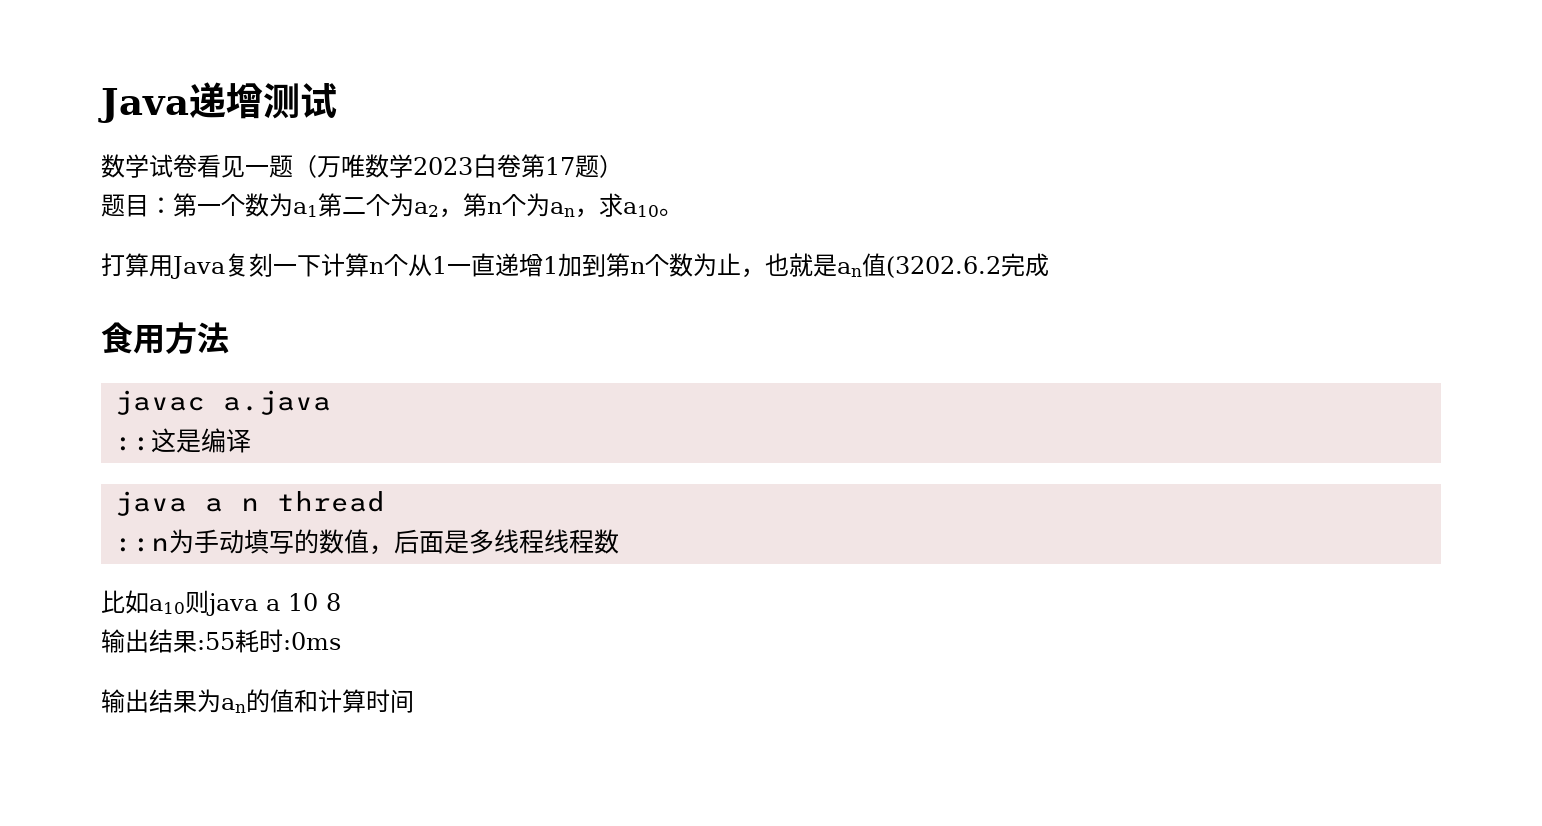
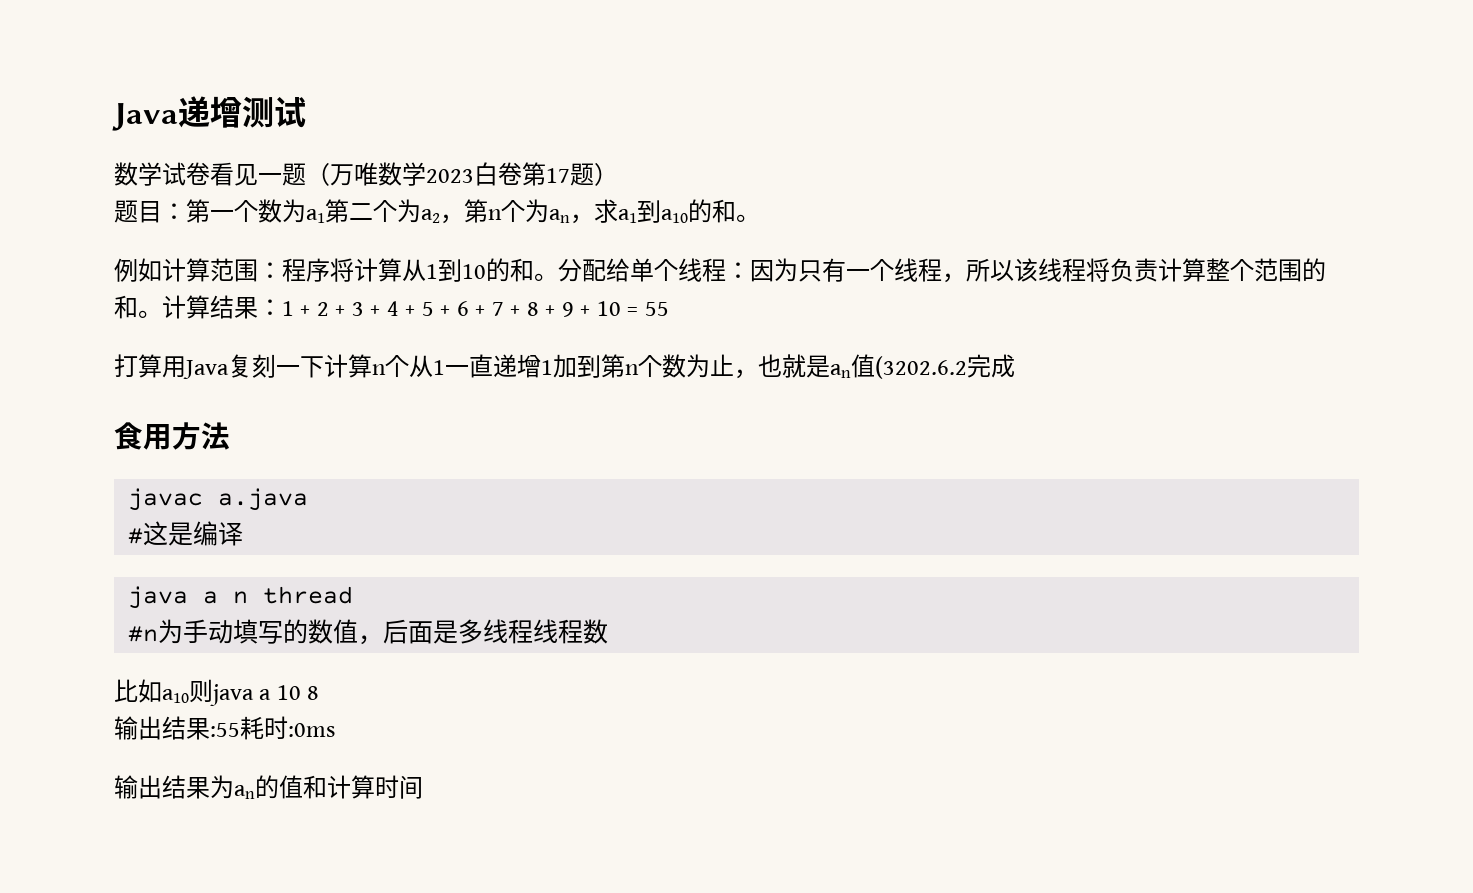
- 题目：第一个数为a1第二个为a2，第n个为an，求a10。
+ 题目：第一个数为a1第二个为a2，第n个为an，求a1到a10的和。
+ 例如计算范围：程序将计算从1到10的和。分配给单个线程：因为只有一个线程，所以该线程将负责计算整个范围的和。计算结果：1 + 2 + 3 + 4 + 5 + 6 + 7 + 8 + 9 + 10 = 55
- ::这是编译
+ #这是编译
- ::n为手动填写的数值，后面是多线程线程数
+ #n为手动填写的数值，后面是多线程线程数

